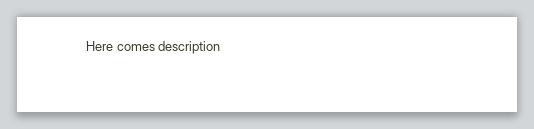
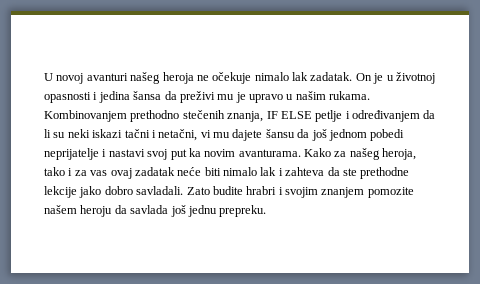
- Here comes description
+ U novoj avanturi našeg heroja ne očekuje nimalo lak zadatak. On je u životnoj opasnosti i jedina šansa da preživi mu je upravo u našim rukama. Kombinovanjem prethodno stečenih znanja, IF ELSE petlje i određivanjem da li su neki iskazi tačni i netačni, vi mu dajete šansu da još jednom pobedi neprijatelje i nastavi svoj put ka novim avanturama. Kako za našeg heroja, tako i za vas ovaj zadatak neće biti nimalo lak i zahteva da ste prethodne lekcije jako dobro savladali. Zato budite hrabri i svojim znanjem pomozite našem heroju da savlada još jednu prepreku.

